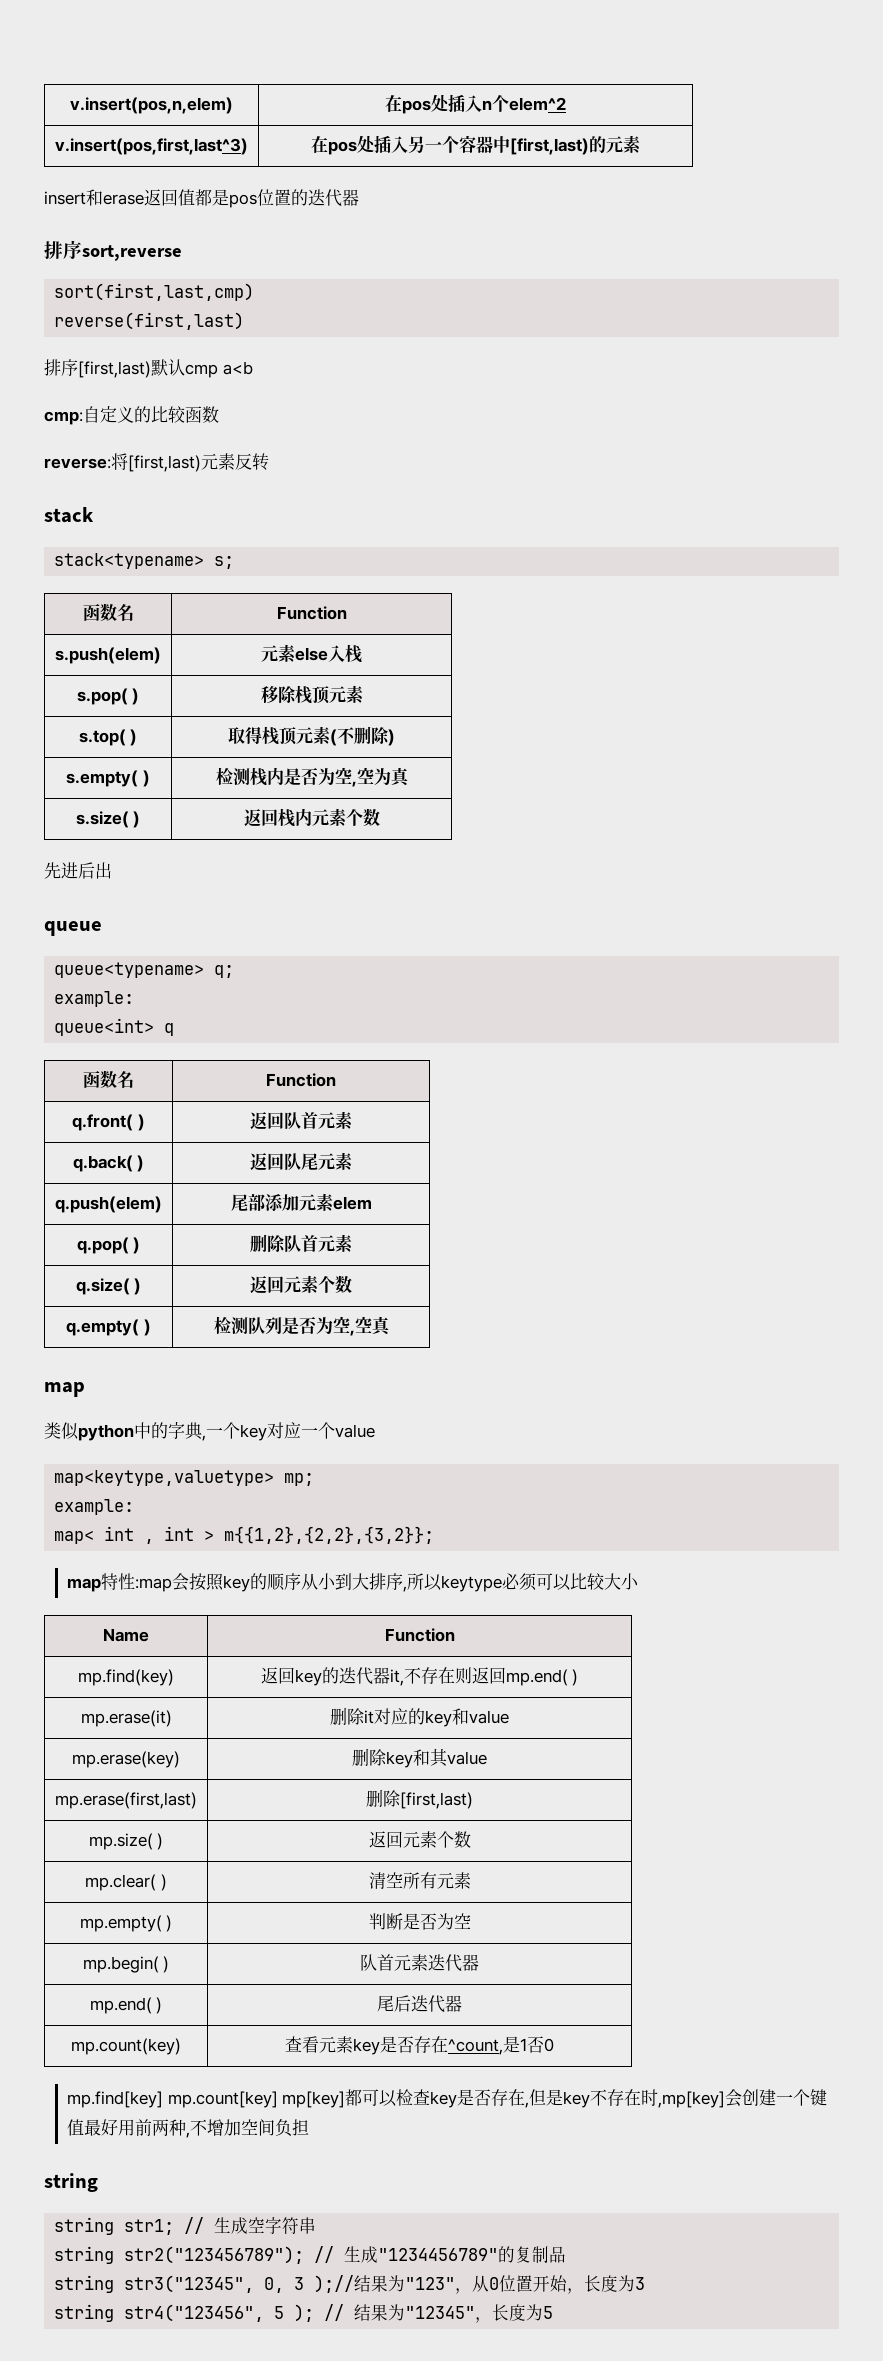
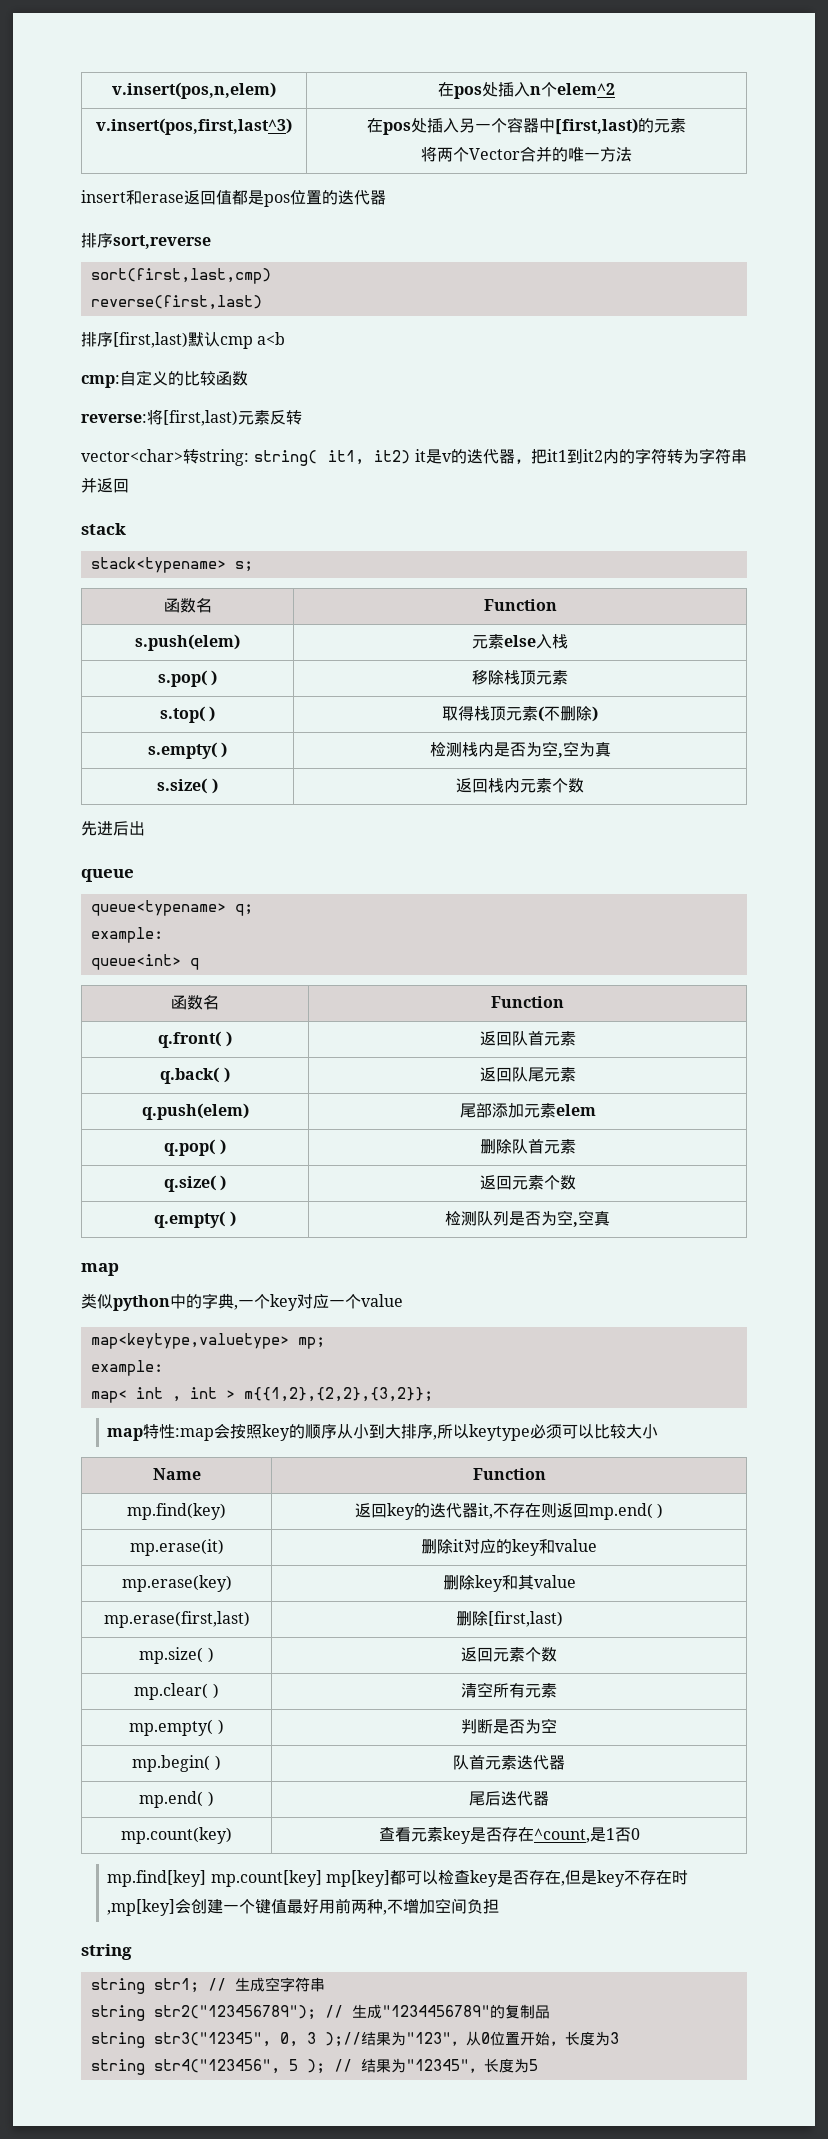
  v.insert(pos,first,last^3) | 在pos处插入另一个容器中[first,last)的元素
+ 将两个Vector合并的唯一方法
+ vector<char>转string: string( it1, it2) it是v的迭代器，把it1到it2内的字符转为字符串并返回

